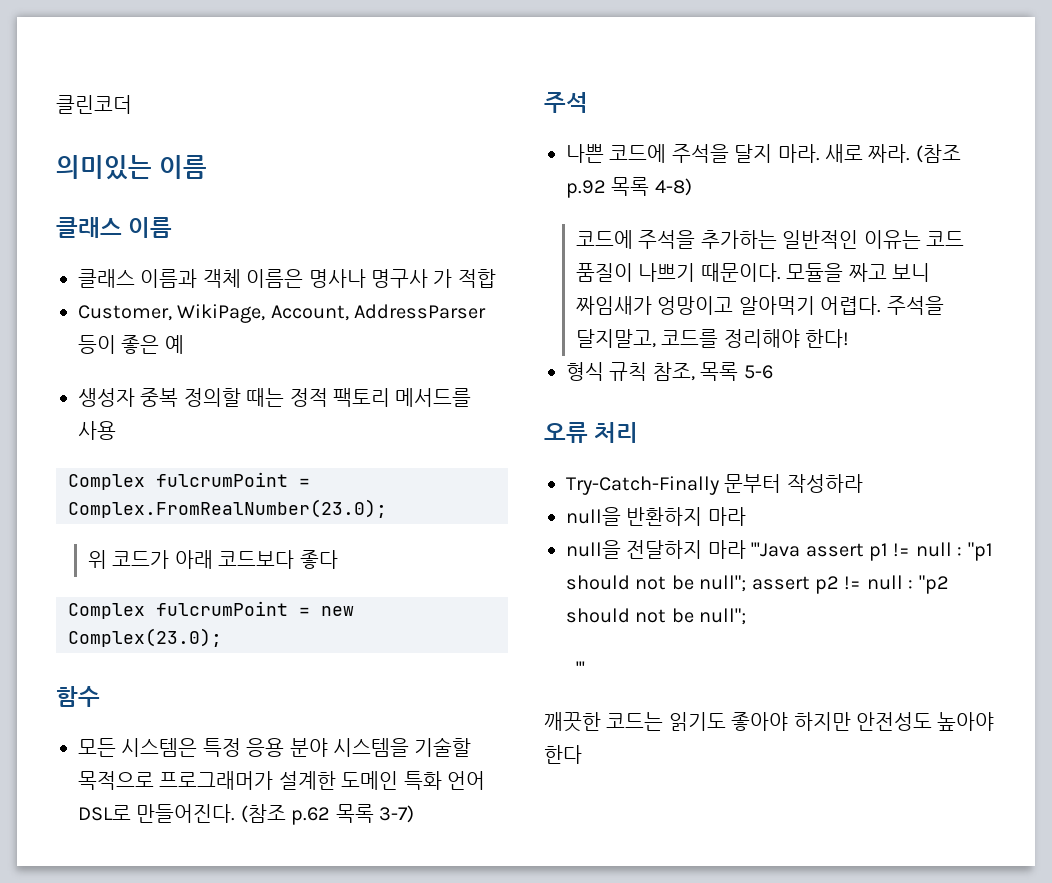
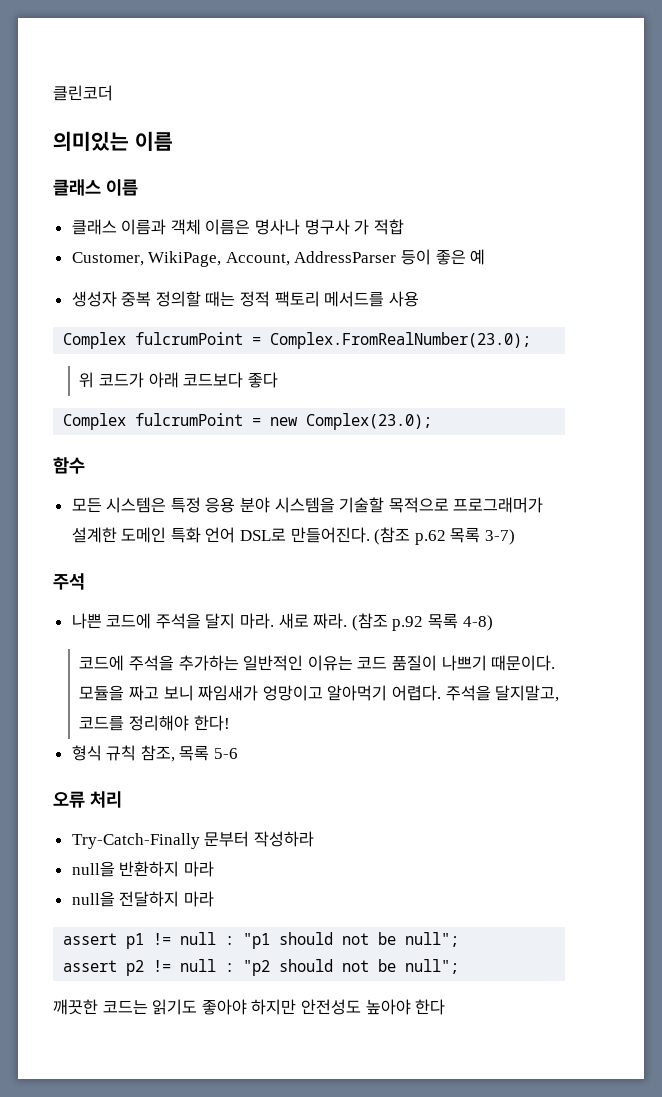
- null을 전달하지 마라 '''Java assert p1 != null : "p1 should not be null"; assert p2 != null : "p2 should not be null";
+ null을 전달하지 마라
+ assert p1 != null : "p1 should not be null";
+ assert p2 != null : "p2 should not be null";
- '''

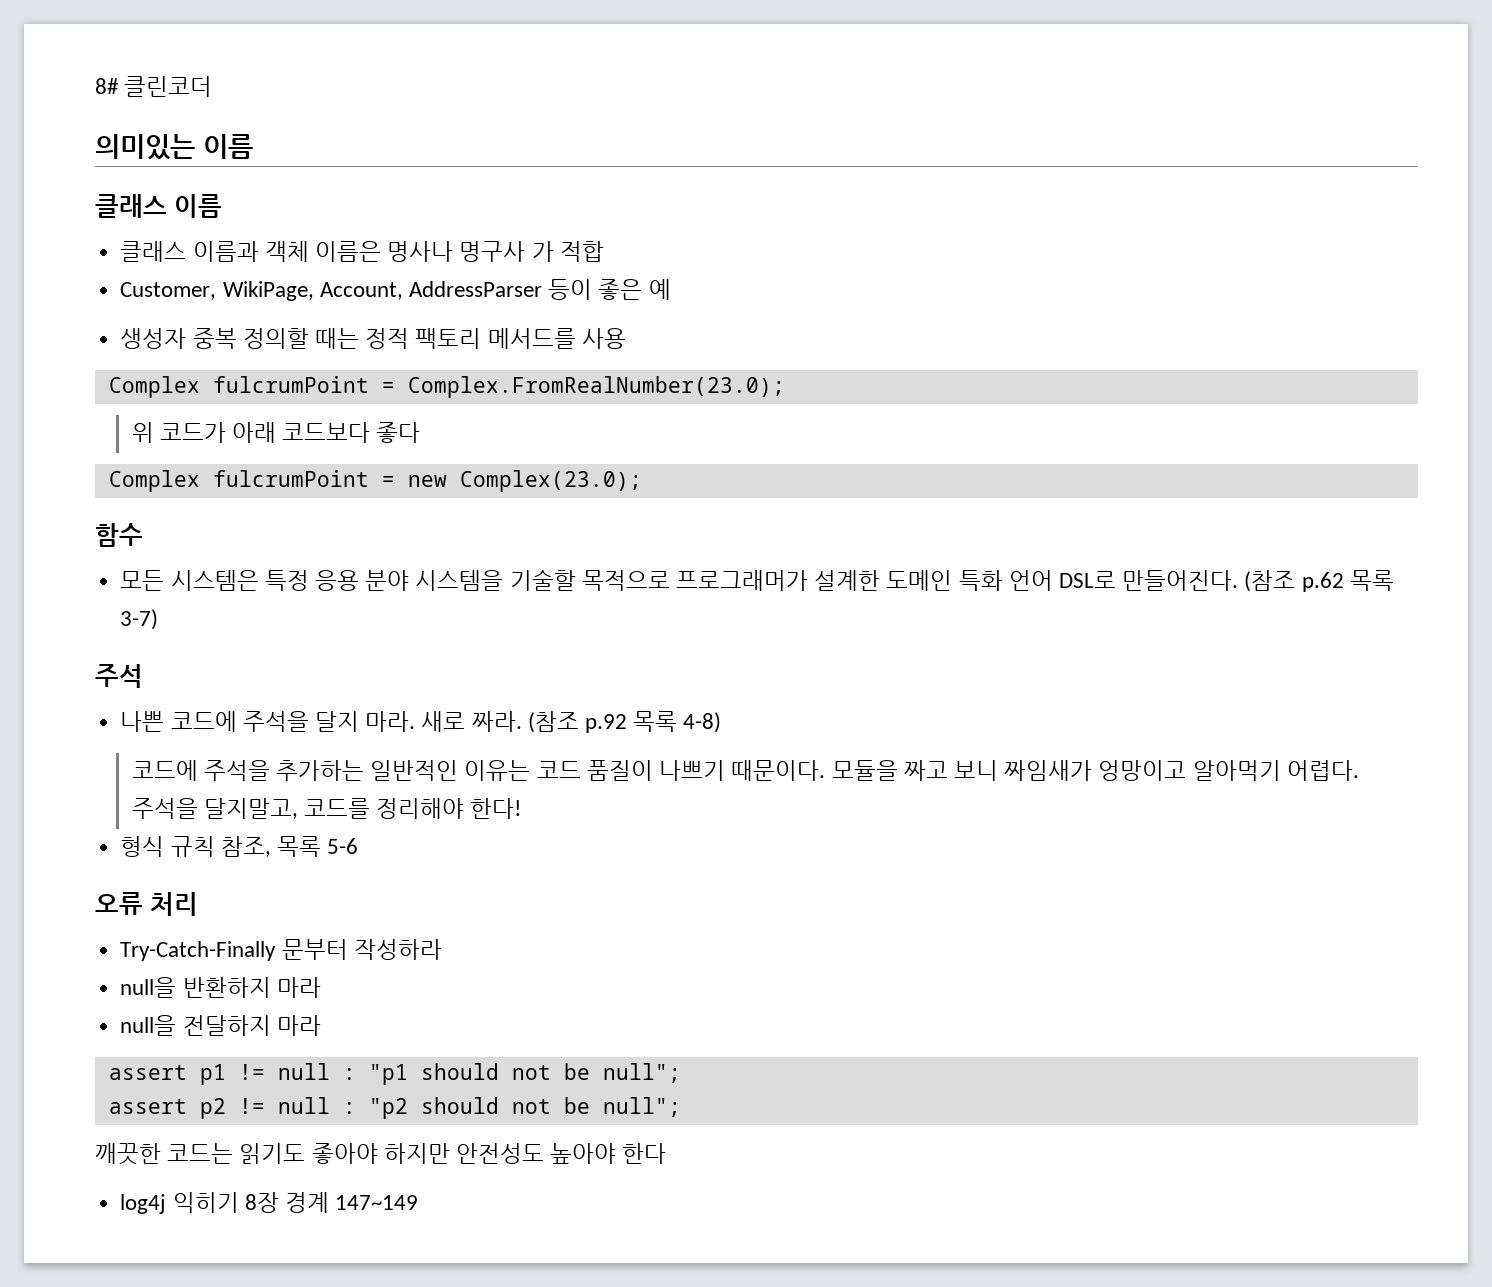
- 클린코더
+ 8# 클린코더
+ log4j 익히기 8장 경계 147~149

